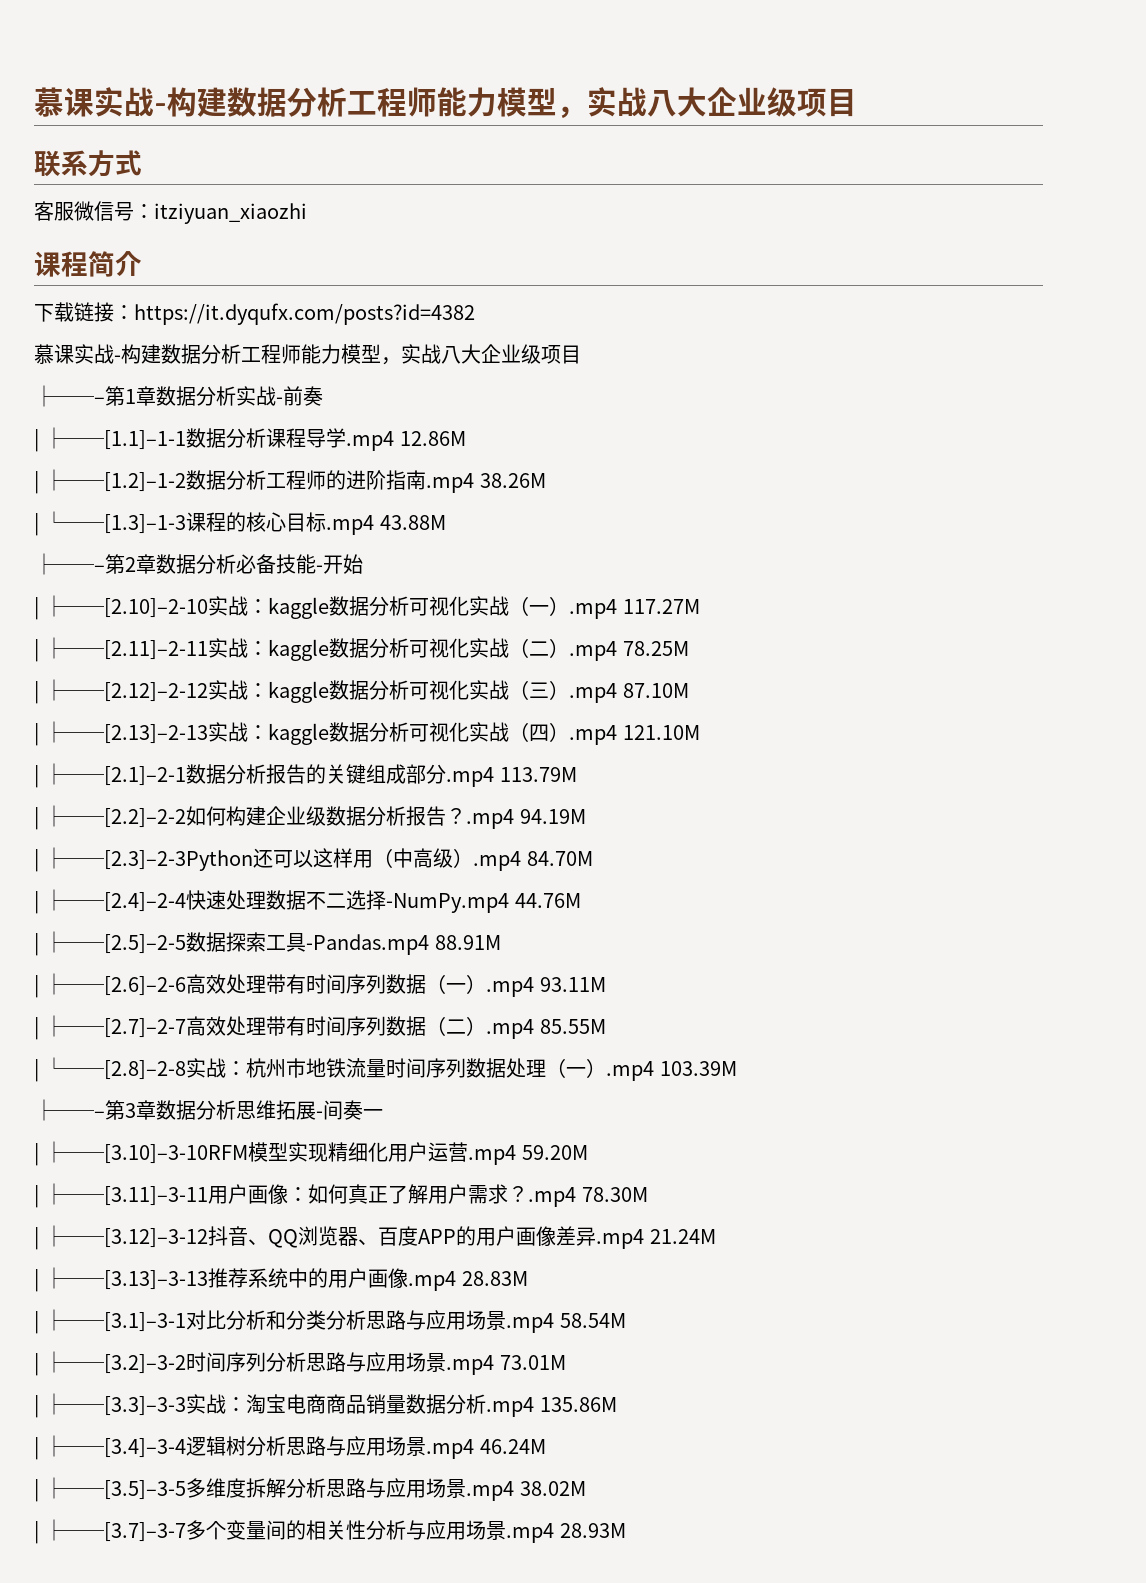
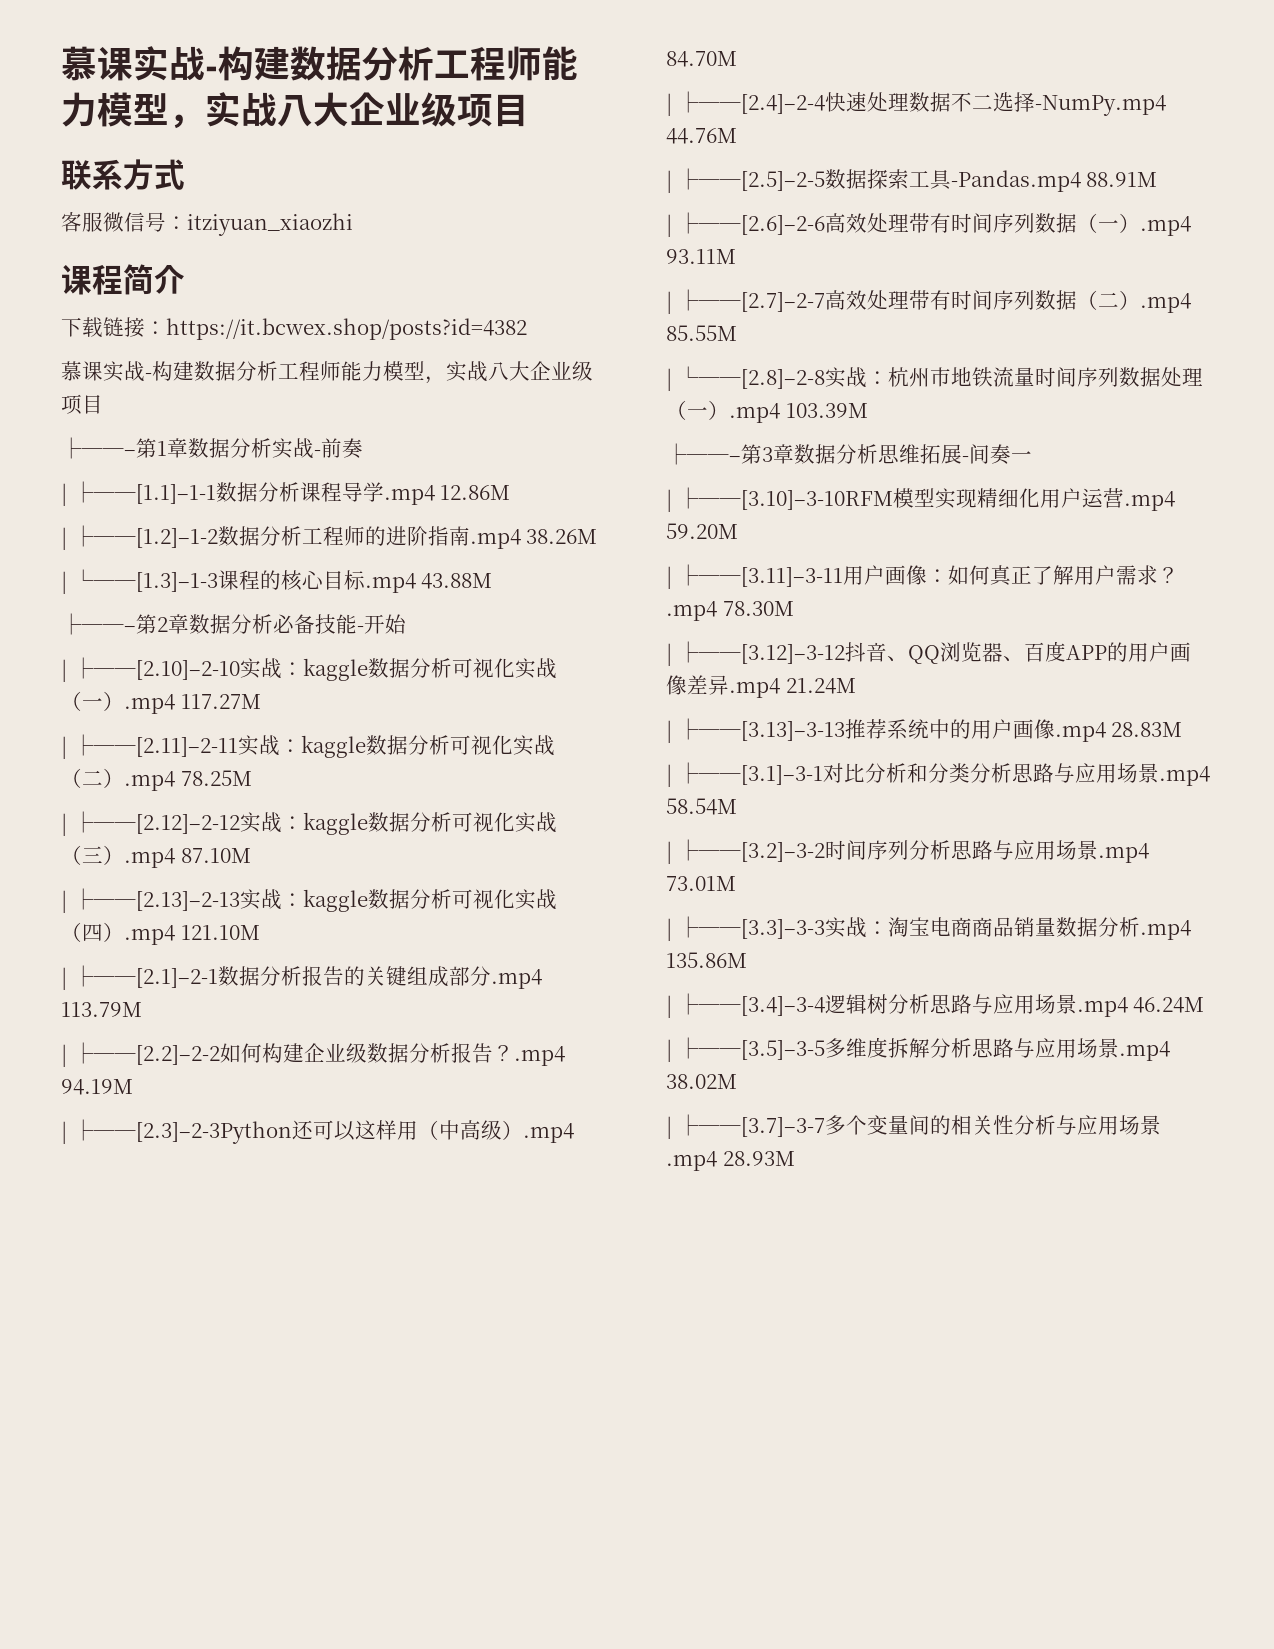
- 下载链接：https://it.dyqufx.com/posts?id=4382
+ 下载链接：https://it.bcwex.shop/posts?id=4382

